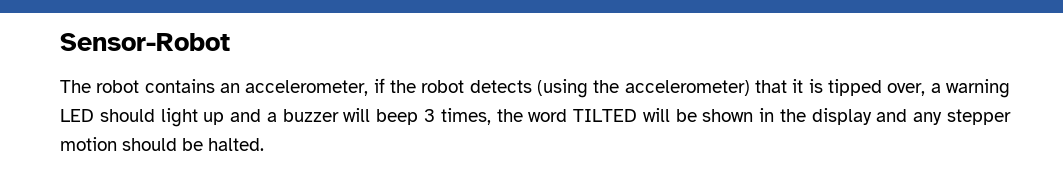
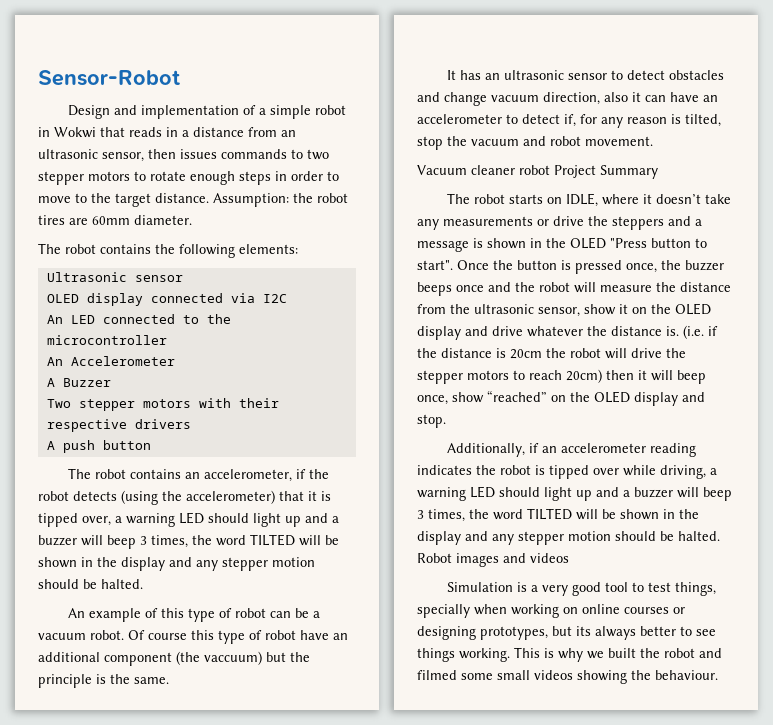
+ Design and implementation of a simple robot in Wokwi that reads in a distance from an ultrasonic sensor, then issues commands to two stepper motors to rotate enough steps in order to move to the target distance. Assumption: the robot tires are 60mm diameter.
+ The robot contains the following elements:
+ Ultrasonic sensor
+ OLED display connected via I2C
+ An LED connected to the microcontroller
+ An Accelerometer
+ A Buzzer
+ Two stepper motors with their respective drivers
+ A push button
+ An example of this type of robot can be a vacuum robot. Of course this type of robot have an additional component (the vaccuum) but the principle is the same.
+ It has an ultrasonic sensor to detect obstacles and change vacuum direction, also it can have an accelerometer to detect if, for any reason is tilted, stop the vacuum and robot movement.
+ Vacuum cleaner robot Project Summary
+ The robot starts on IDLE, where it doesn’t take any measurements or drive the steppers and a message is shown in the OLED "Press button to start". Once the button is pressed once, the buzzer beeps once and the robot will measure the distance from the ultrasonic sensor, show it on the OLED display and drive whatever the distance is. (i.e. if the distance is 20cm the robot will drive the stepper motors to reach 20cm) then it will beep once, show “reached” on the OLED display and stop.
+ Additionally, if an accelerometer reading indicates the robot is tipped over while driving, a warning LED should light up and a buzzer will beep 3 times, the word TILTED will be shown in the display and any stepper motion should be halted. Robot images and videos
+ Simulation is a very good tool to test things, specially when working on online courses or designing prototypes, but its always better to see things working. This is why we built the robot and filmed some small videos showing the behaviour.

